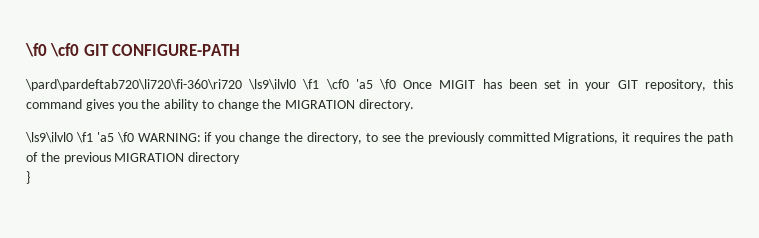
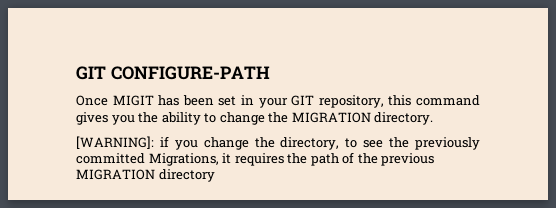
- \f0 \cf0 GIT CONFIGURE-PATH
+ GIT CONFIGURE-PATH
- \pard\pardeftab720\li720\fi-360\ri720 \ls9\ilvl0 \f1 \cf0 'a5 \f0 Once MIGIT has been set in your GIT repository, this command gives you the ability to change the MIGRATION directory.
+ Once MIGIT has been set in your GIT repository, this command gives you the ability to change the MIGRATION directory.
- \ls9\ilvl0 \f1 'a5 \f0 WARNING: if you change the directory, to see the previously committed Migrations, it requires the path of the previous MIGRATION directory
+ [WARNING]: if you change the directory, to see the previously committed Migrations, it requires the path of the previous MIGRATION directory
- }

